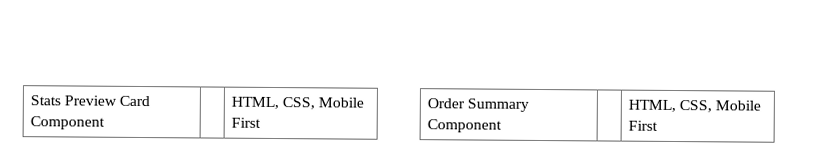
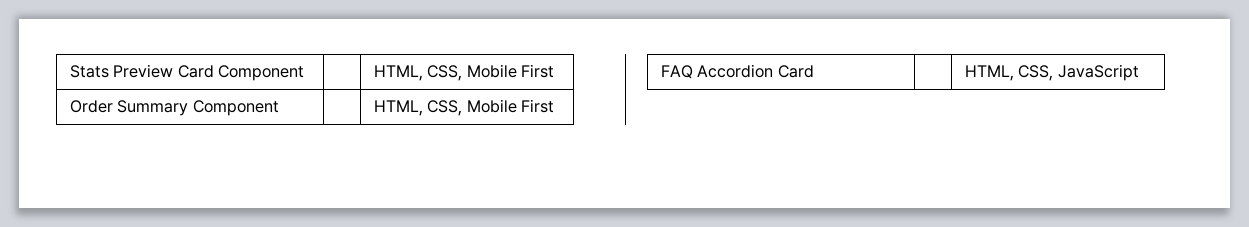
+ FAQ Accordion Card | | HTML, CSS, JavaScript

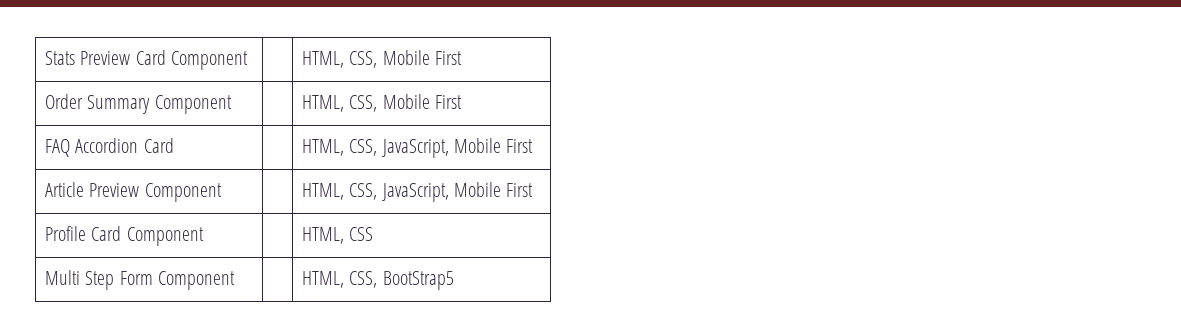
- FAQ Accordion Card | | HTML, CSS, JavaScript
+ FAQ Accordion Card | | HTML, CSS, JavaScript, Mobile First
+ Article Preview Component | | HTML, CSS, JavaScript, Mobile First
+ Profile Card Component | | HTML, CSS
+ Multi Step Form Component | | HTML, CSS, BootStrap5

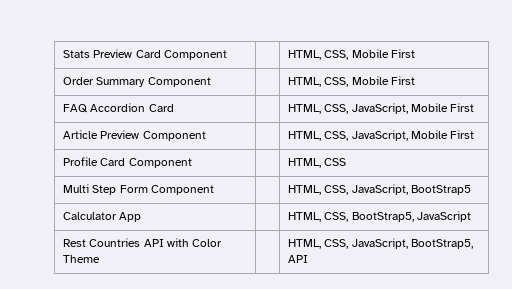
- Multi Step Form Component | | HTML, CSS, BootStrap5
+ Multi Step Form Component | | HTML, CSS, JavaScript, BootStrap5
+ Calculator App | | HTML, CSS, BootStrap5, JavaScript
+ Rest Countries API with Color Theme | | HTML, CSS, JavaScript, BootStrap5, API

